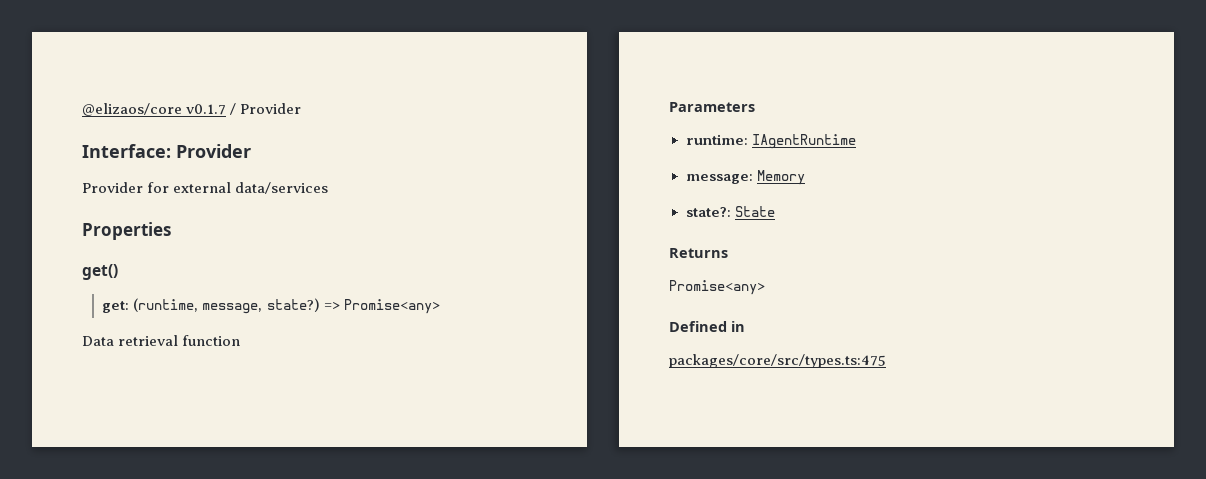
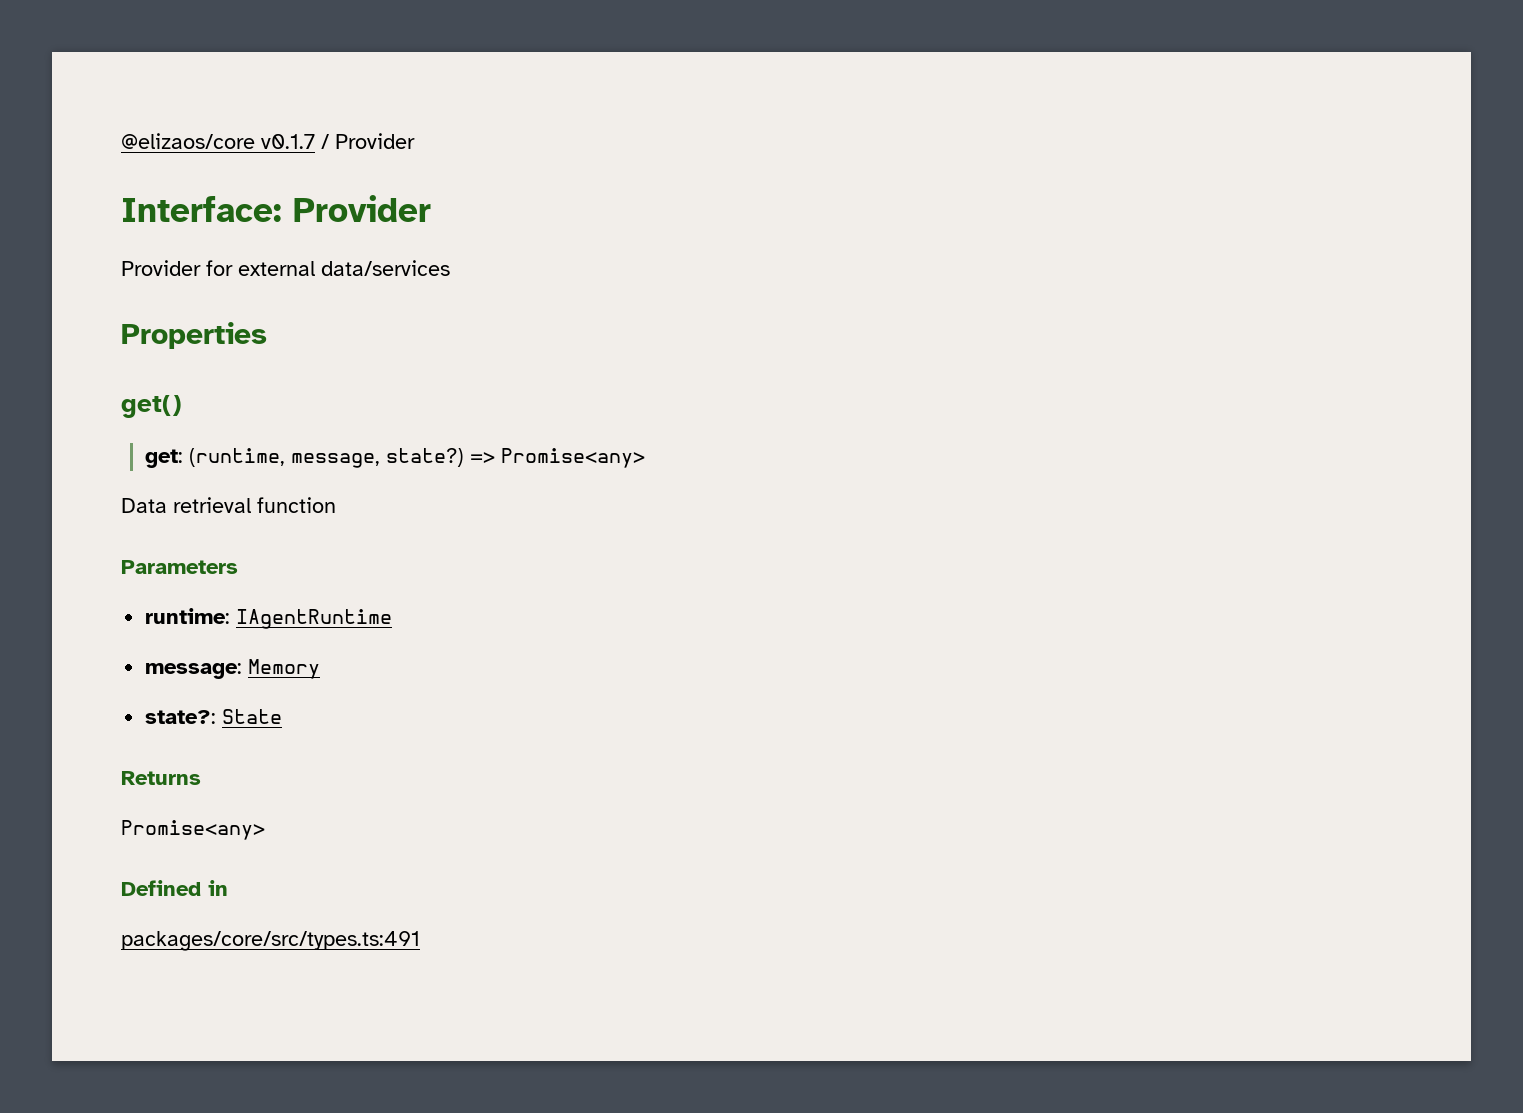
- packages/core/src/types.ts:475
+ packages/core/src/types.ts:491

